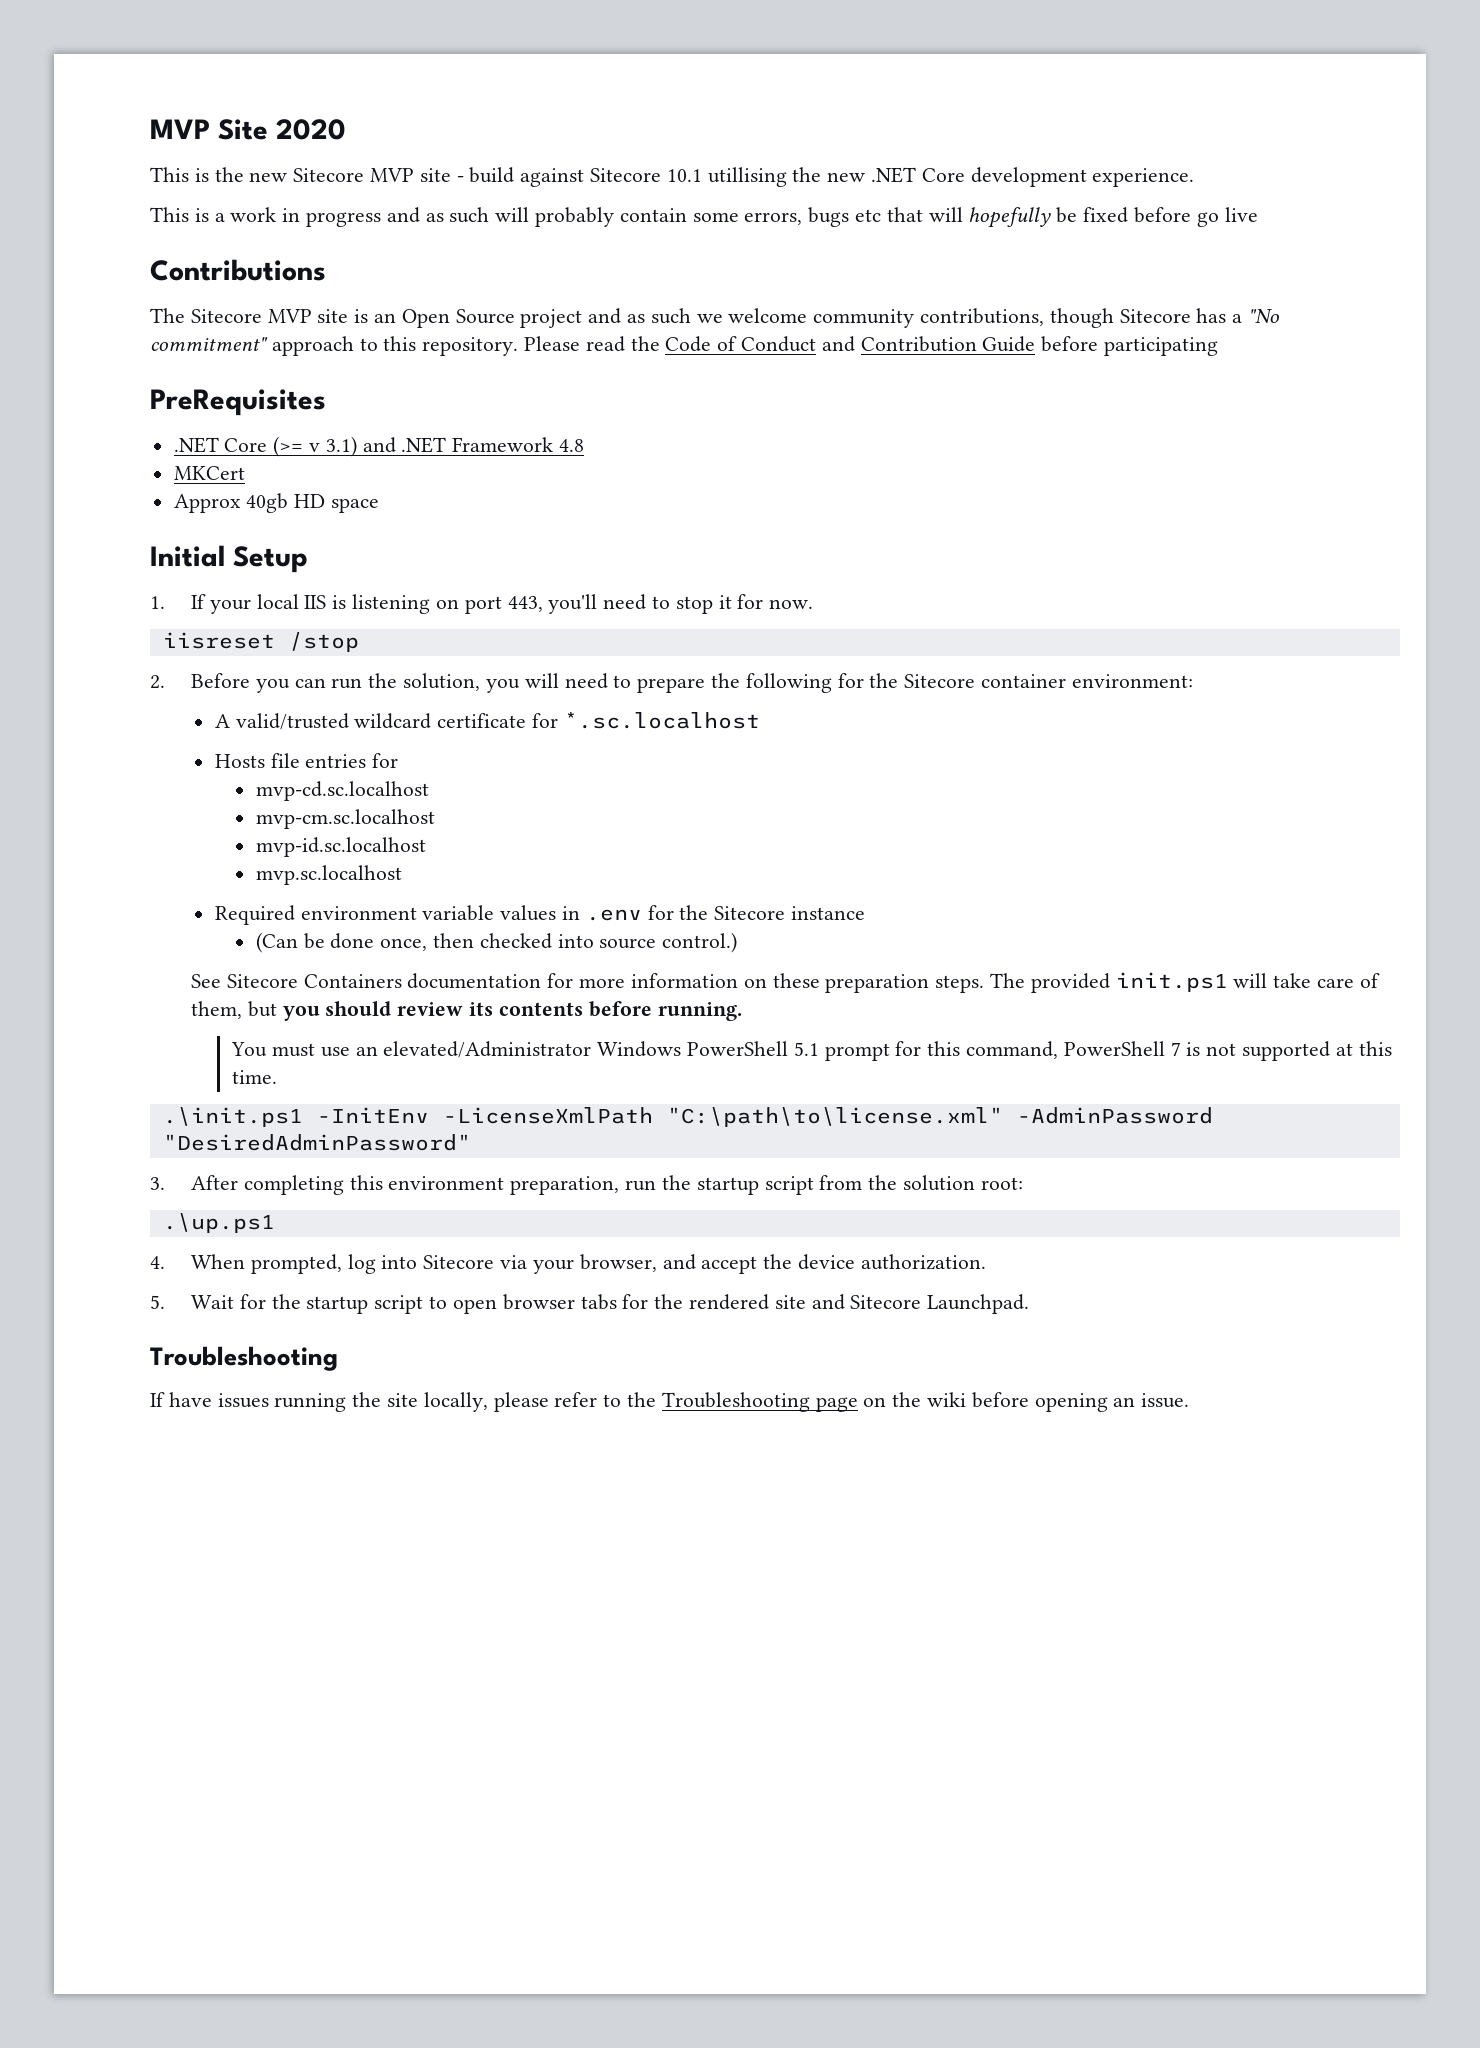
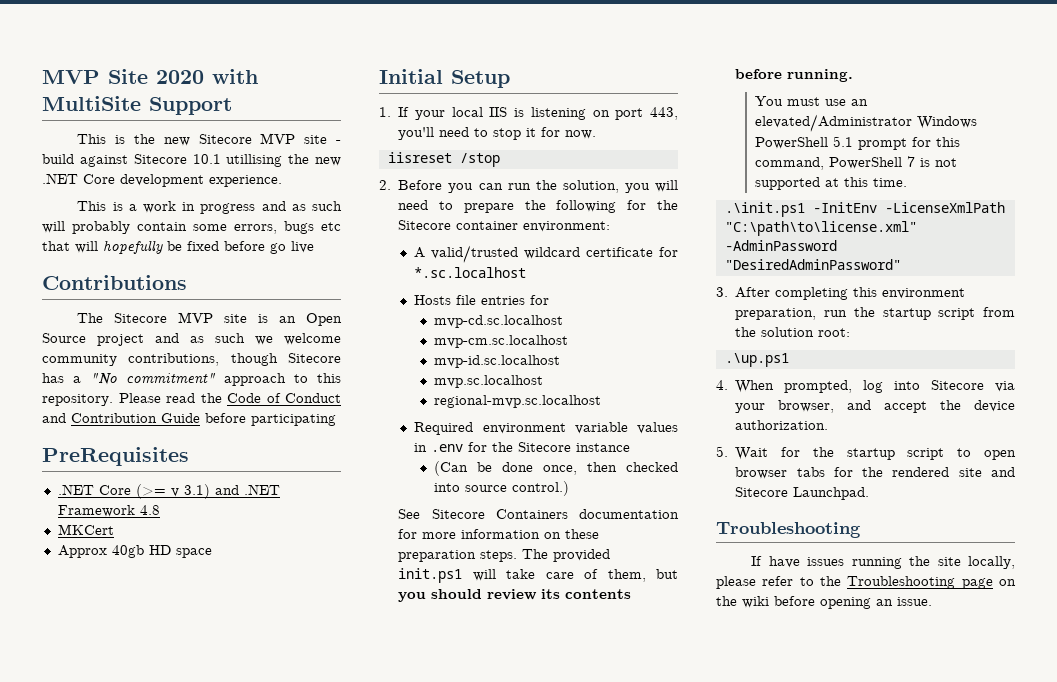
- MVP Site 2020
+ MVP Site 2020 with MultiSite Support
+ regional-mvp.sc.localhost

